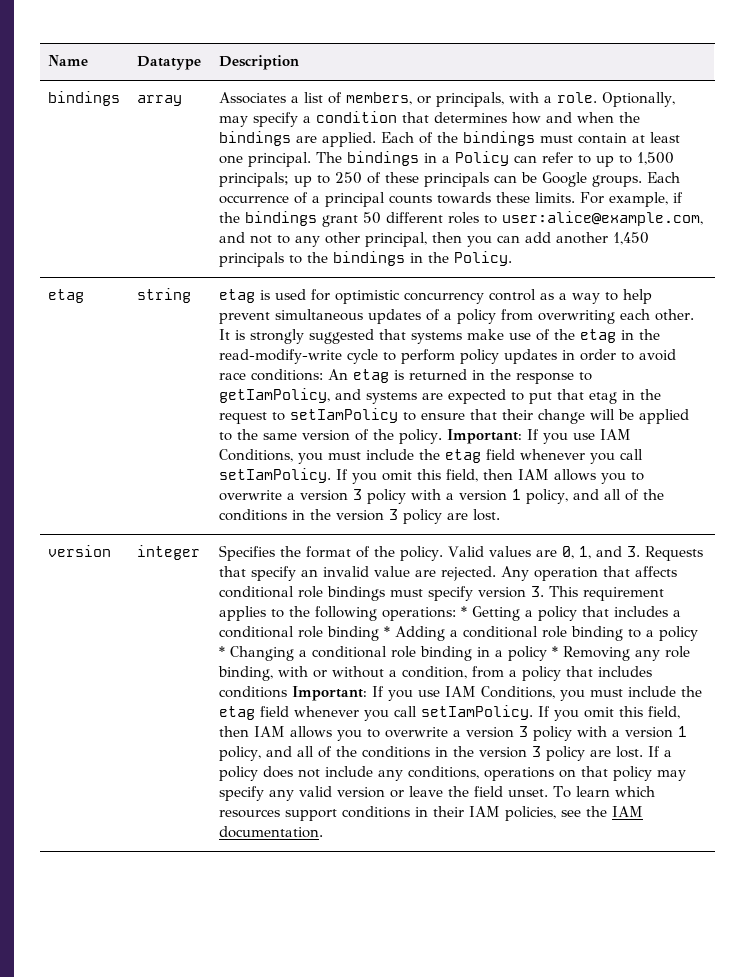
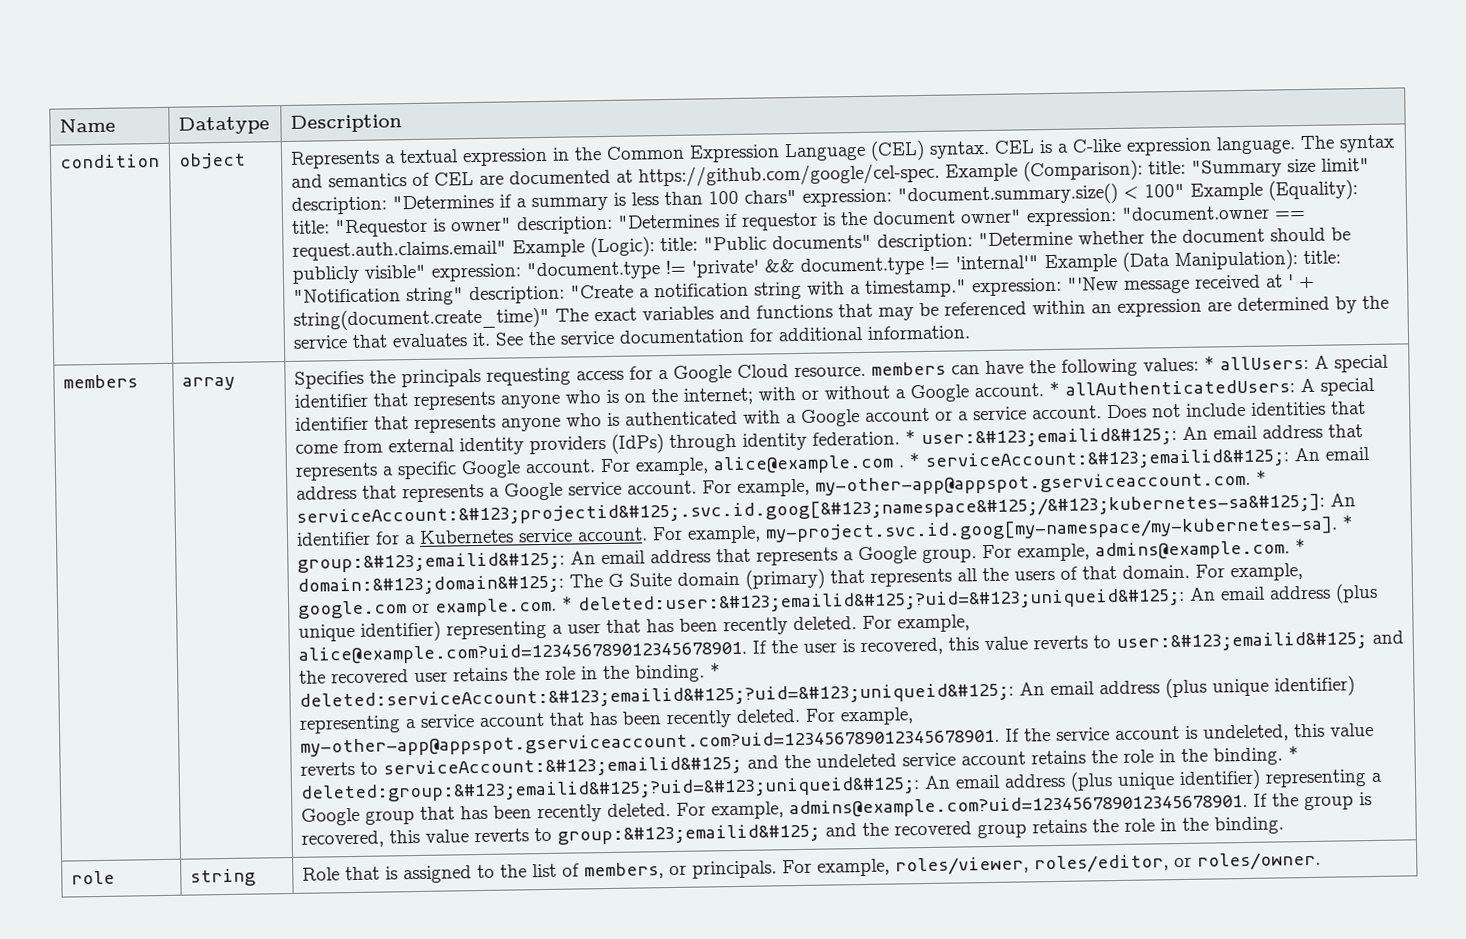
- bindings | array | Associates a list of members, or principals, with a role. Optionally, may specify a condition that determines how and when the bindings are applied. Each of the bindings must contain at least one principal. The bindings in a Policy can refer to up to 1,500 principals; up to 250 of these principals can be Google groups. Each occurrence of a principal counts towards these limits. For example, if the bindings grant 50 different roles to user:alice@example.com, and not to any other principal, then you can add another 1,450 principals to the bindings in the Policy.
- etag | string | etag is used for optimistic concurrency control as a way to help prevent simultaneous updates of a policy from overwriting each other. It is strongly suggested that systems make use of the etag in the read-modify-write cycle to perform policy updates in order to avoid race conditions: An etag is returned in the response to getIamPolicy, and systems are expected to put that etag in the request to setIamPolicy to ensure that their change will be applied to the same version of the policy. Important: If you use IAM Conditions, you must include the etag field whenever you call setIamPolicy. If you omit this field, then IAM allows you to overwrite a version 3 policy with a version 1 policy, and all of the conditions in the version 3 policy are lost.
- version | integer | Specifies the format of the policy. Valid values are 0, 1, and 3. Requests that specify an invalid value are rejected. Any operation that affects conditional role bindings must specify version 3. This requirement applies to the following operations: * Getting a policy that includes a conditional role binding * Adding a conditional role binding to a policy * Changing a conditional role binding in a policy * Removing any role binding, with or without a condition, from a policy that includes conditions Important: If you use IAM Conditions, you must include the etag field whenever you call setIamPolicy. If you omit this field, then IAM allows you to overwrite a version 3 policy with a version 1 policy, and all of the conditions in the version 3 policy are lost. If a policy does not include any conditions, operations on that policy may specify any valid version or leave the field unset. To learn which resources support conditions in their IAM policies, see the IAM documentation.
+ condition | object | Represents a textual expression in the Common Expression Language (CEL) syntax. CEL is a C-like expression language. The syntax and semantics of CEL are documented at https://github.com/google/cel-spec. Example (Comparison): title: "Summary size limit" description: "Determines if a summary is less than 100 chars" expression: "document.summary.size() < 100" Example (Equality): title: "Requestor is owner" description: "Determines if requestor is the document owner" expression: "document.owner == request.auth.claims.email" Example (Logic): title: "Public documents" description: "Determine whether the document should be publicly visible" expression: "document.type != 'private' && document.type != 'internal'" Example (Data Manipulation): title: "Notification string" description: "Create a notification string with a timestamp." expression: "'New message received at ' + string(document.create_time)" The exact variables and functions that may be referenced within an expression are determined by the service that evaluates it. See the service documentation for additional information.
+ members | array | Specifies the principals requesting access for a Google Cloud resource. members can have the following values: * allUsers: A special identifier that represents anyone who is on the internet; with or without a Google account. * allAuthenticatedUsers: A special identifier that represents anyone who is authenticated with a Google account or a service account. Does not include identities that come from external identity providers (IdPs) through identity federation. * user:&#123;emailid&#125;: An email address that represents a specific Google account. For example, alice@example.com . * serviceAccount:&#123;emailid&#125;: An email address that represents a Google service account. For example, my-other-app@appspot.gserviceaccount.com. * serviceAccount:&#123;projectid&#125;.svc.id.goog[&#123;namespace&#125;/&#123;kubernetes-sa&#125;]: An identifier for a Kubernetes service account. For example, my-project.svc.id.goog[my-namespace/my-kubernetes-sa]. * group:&#123;emailid&#125;: An email address that represents a Google group. For example, admins@example.com. * domain:&#123;domain&#125;: The G Suite domain (primary) that represents all the users of that domain. For example, google.com or example.com. * deleted:user:&#123;emailid&#125;?uid=&#123;uniqueid&#125;: An email address (plus unique identifier) representing a user that has been recently deleted. For example, alice@example.com?uid=123456789012345678901. If the user is recovered, this value reverts to user:&#123;emailid&#125; and the recovered user retains the role in the binding. * deleted:serviceAccount:&#123;emailid&#125;?uid=&#123;uniqueid&#125;: An email address (plus unique identifier) representing a service account that has been recently deleted. For example, my-other-app@appspot.gserviceaccount.com?uid=123456789012345678901. If the service account is undeleted, this value reverts to serviceAccount:&#123;emailid&#125; and the undeleted service account retains the role in the binding. * deleted:group:&#123;emailid&#125;?uid=&#123;uniqueid&#125;: An email address (plus unique identifier) representing a Google group that has been recently deleted. For example, admins@example.com?uid=123456789012345678901. If the group is recovered, this value reverts to group:&#123;emailid&#125; and the recovered group retains the role in the binding.
+ role | string | Role that is assigned to the list of members, or principals. For example, roles/viewer, roles/editor, or roles/owner.

